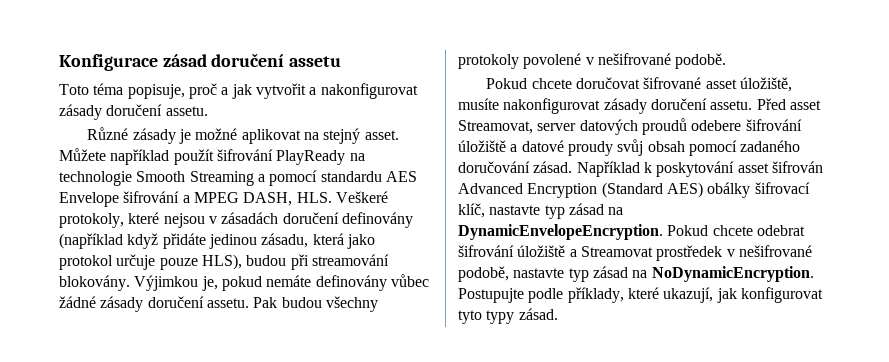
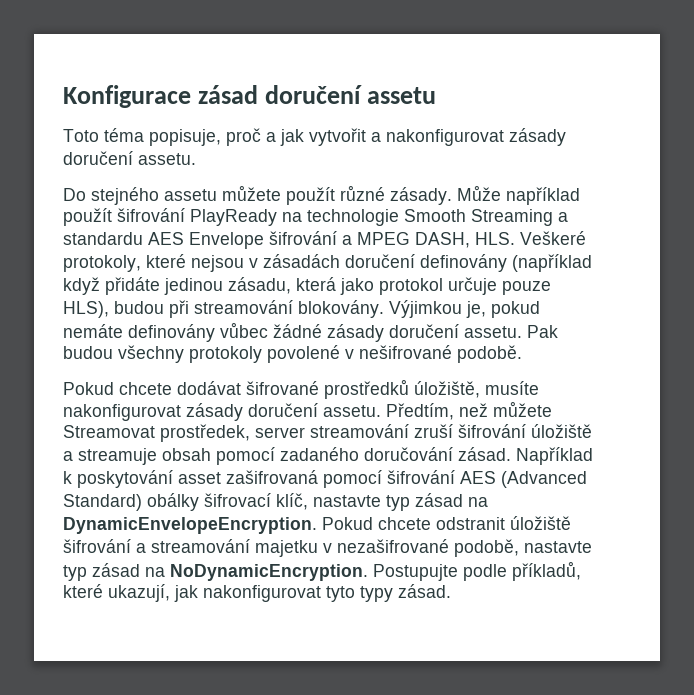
- Různé zásady je možné aplikovat na stejný asset. Můžete například použít šifrování PlayReady na technologie Smooth Streaming a pomocí standardu AES Envelope šifrování a MPEG DASH, HLS. Veškeré protokoly, které nejsou v zásadách doručení definovány (například když přidáte jedinou zásadu, která jako protokol určuje pouze HLS), budou při streamování blokovány.
+ Do stejného assetu můžete použít různé zásady. Může například použít šifrování PlayReady na technologie Smooth Streaming a standardu AES Envelope šifrování a MPEG DASH, HLS. Veškeré protokoly, které nejsou v zásadách doručení definovány (například když přidáte jedinou zásadu, která jako protokol určuje pouze HLS), budou při streamování blokovány.
- Pokud chcete doručovat šifrované asset úložiště, musíte nakonfigurovat zásady doručení assetu.
+ Pokud chcete dodávat šifrované prostředků úložiště, musíte nakonfigurovat zásady doručení assetu.
- Před asset Streamovat, server datových proudů odebere šifrování úložiště a datové proudy svůj obsah pomocí zadaného doručování zásad.
+ Předtím, než můžete Streamovat prostředek, server streamování zruší šifrování úložiště a streamuje obsah pomocí zadaného doručování zásad.
- Například k poskytování asset šifrován Advanced Encryption (Standard AES) obálky šifrovací klíč, nastavte typ zásad na DynamicEnvelopeEncryption.
+ Například k poskytování asset zašifrovaná pomocí šifrování AES (Advanced Standard) obálky šifrovací klíč, nastavte typ zásad na DynamicEnvelopeEncryption.
- Pokud chcete odebrat šifrování úložiště a Streamovat prostředek v nešifrované podobě, nastavte typ zásad na NoDynamicEncryption.
+ Pokud chcete odstranit úložiště šifrování a streamování majetku v nezašifrované podobě, nastavte typ zásad na NoDynamicEncryption.
- Postupujte podle příklady, které ukazují, jak konfigurovat tyto typy zásad.
+ Postupujte podle příkladů, které ukazují, jak nakonfigurovat tyto typy zásad.

